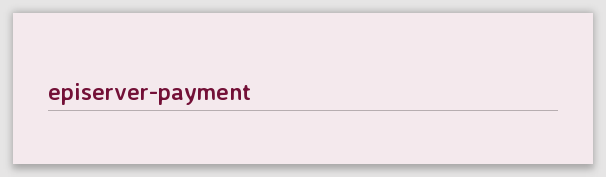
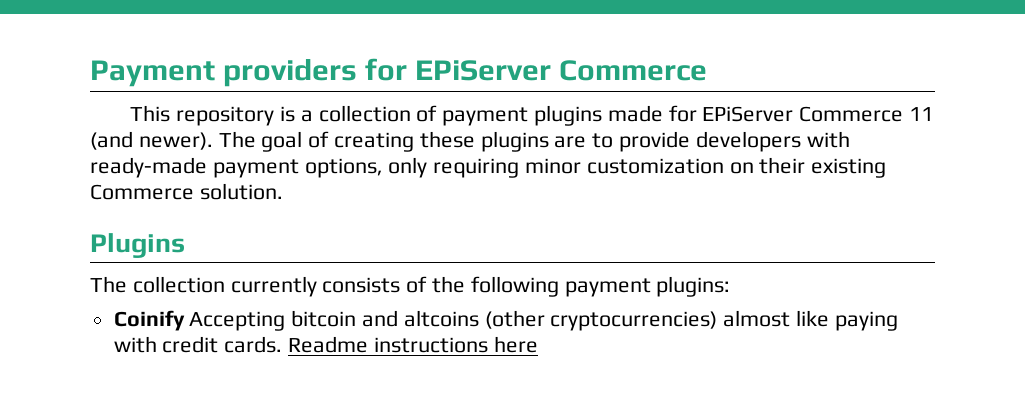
- episerver-payment
+ Payment providers for EPiServer Commerce
+ This repository is a collection of payment plugins made for EPiServer Commerce 11 (and newer). The goal of creating these plugins are to provide developers with ready-made payment options, only requiring minor customization on their existing Commerce solution.
+ Plugins
+ The collection currently consists of the following payment plugins:
+ Coinify Accepting bitcoin and altcoins (other cryptocurrencies) almost like paying with credit cards. Readme instructions here

